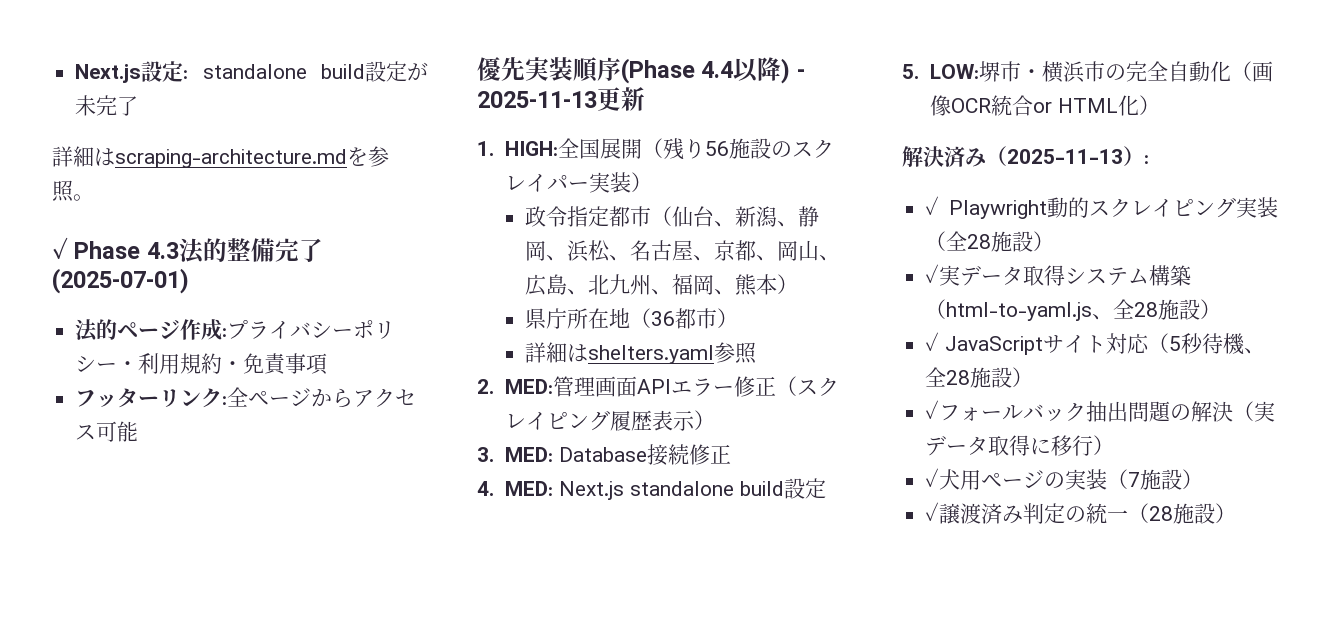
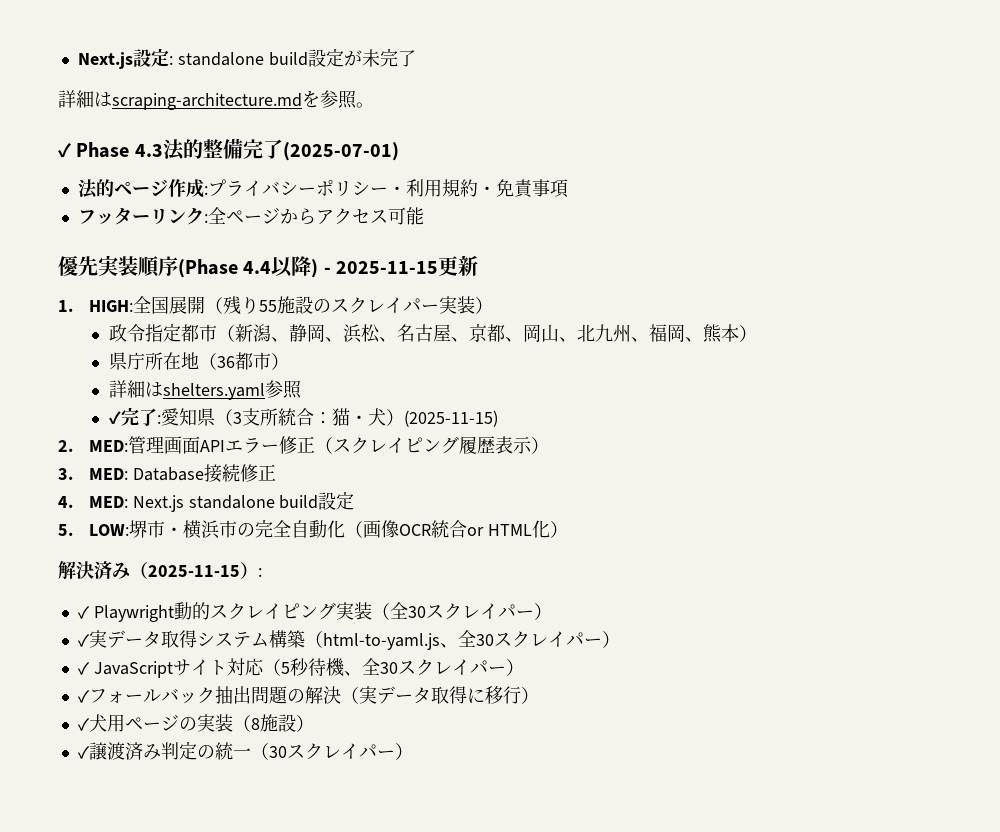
- 優先実装順序(Phase 4.4以降) - 2025-11-13更新
+ 優先実装順序(Phase 4.4以降) - 2025-11-15更新
- 1. HIGH:全国展開（残り56施設のスクレイパー実装）
+ 1. HIGH:全国展開（残り55施設のスクレイパー実装）
- 政令指定都市（仙台、新潟、静岡、浜松、名古屋、京都、岡山、広島、北九州、福岡、熊本）
+ 政令指定都市（新潟、静岡、浜松、名古屋、京都、岡山、北九州、福岡、熊本）
+ ✓完了:愛知県（3支所統合：猫・犬）(2025-11-15)
- 解決済み（2025-11-13）:
+ 解決済み（2025-11-15）:
- ✓ Playwright動的スクレイピング実装（全28施設）
+ ✓ Playwright動的スクレイピング実装（全30スクレイパー）
- ✓実データ取得システム構築（html-to-yaml.js、全28施設）
+ ✓実データ取得システム構築（html-to-yaml.js、全30スクレイパー）
- ✓ JavaScriptサイト対応（5秒待機、全28施設）
+ ✓ JavaScriptサイト対応（5秒待機、全30スクレイパー）
- ✓犬用ページの実装（7施設）
+ ✓犬用ページの実装（8施設）
- ✓譲渡済み判定の統一（28施設）
+ ✓譲渡済み判定の統一（30スクレイパー）

